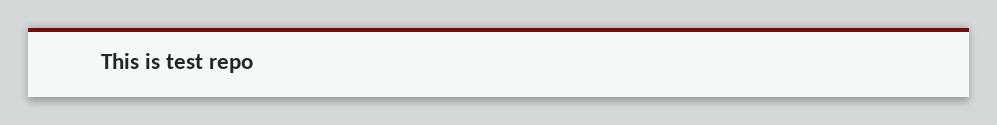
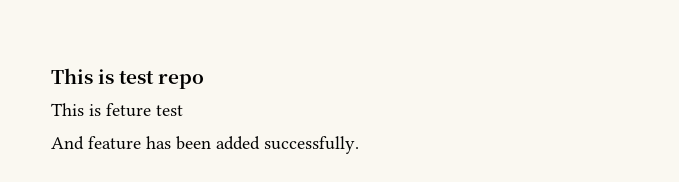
+ This is feture test
+ And feature has been added successfully.

